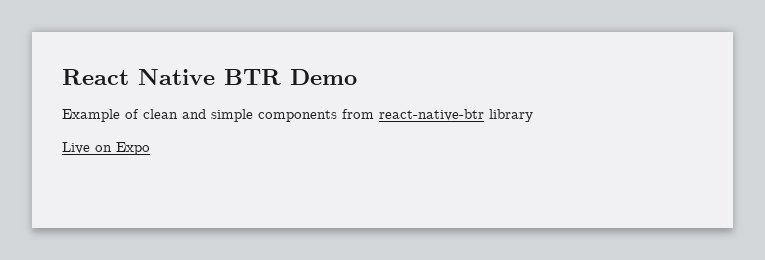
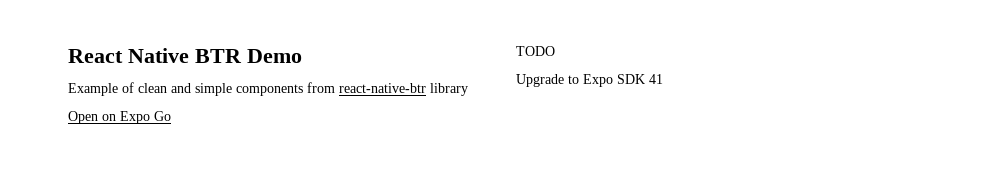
- Live on Expo
+ Open on Expo Go
+ TODO
+ Upgrade to Expo SDK 41

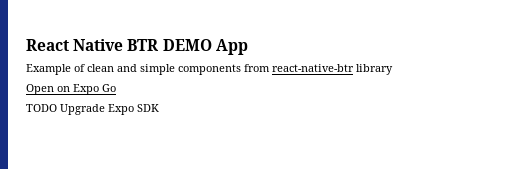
- React Native BTR Demo
+ React Native BTR DEMO App
- TODO
- Upgrade to Expo SDK 41
+ TODO Upgrade Expo SDK

